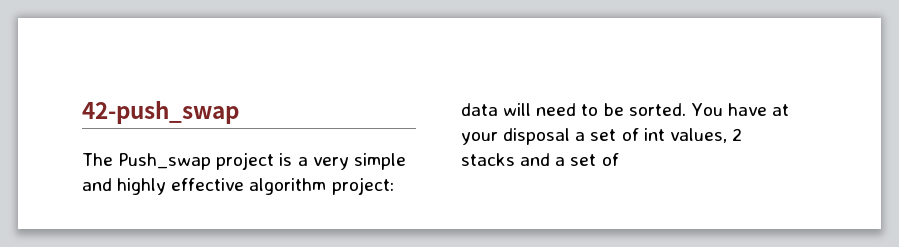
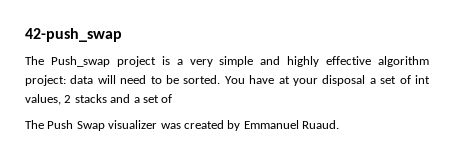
+ The Push Swap visualizer was created by Emmanuel Ruaud.

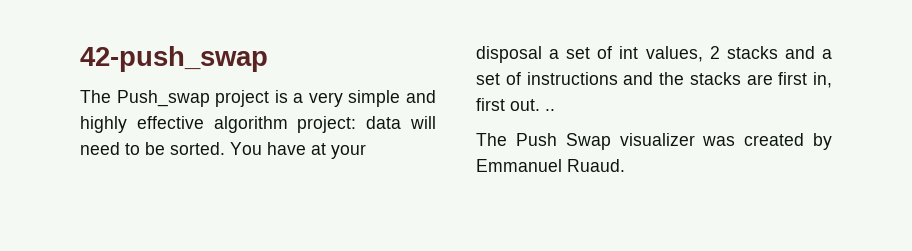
- You have at your disposal a set of int values, 2 stacks and a set of
+ You have at your disposal a set of int values, 2 stacks and a set of instructions and the stacks are first in, first out. ..

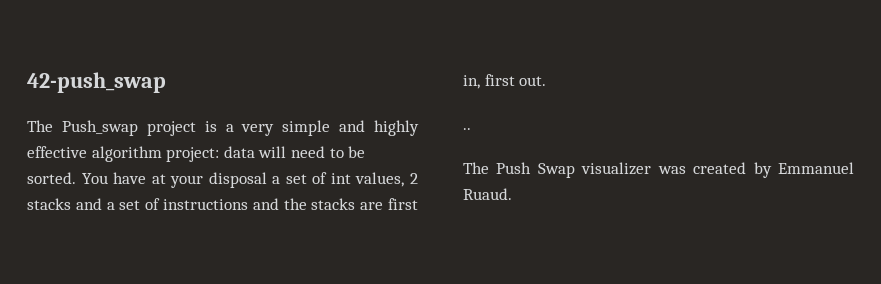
- You have at your disposal a set of int values, 2 stacks and a set of instructions and the stacks are first in, first out. ..
+ You have at your disposal a set of int values, 2 stacks and a set of instructions and the stacks are first in, first out.
+ ..

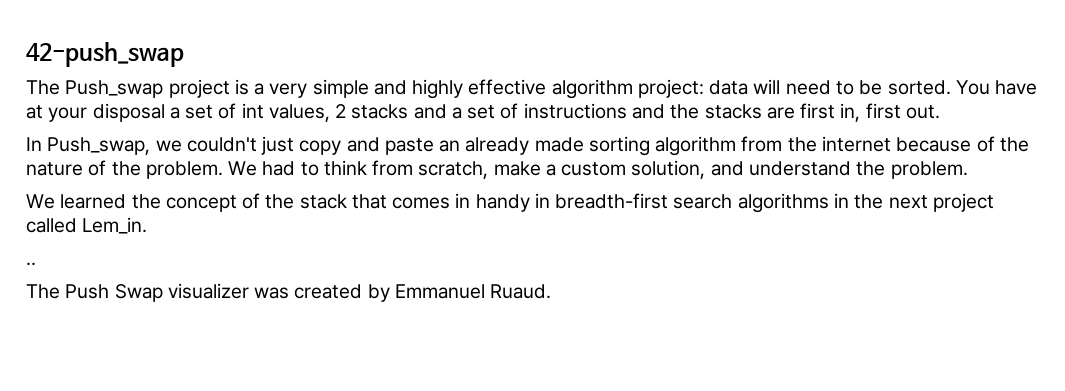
+ In Push_swap, we couldn't just copy and paste an already made sorting algorithm from the internet because of the nature of the problem. We had to think from scratch, make a custom solution, and understand the problem.
+ We learned the concept of the stack that comes in handy in breadth-first search algorithms in the next project called Lem_in.

